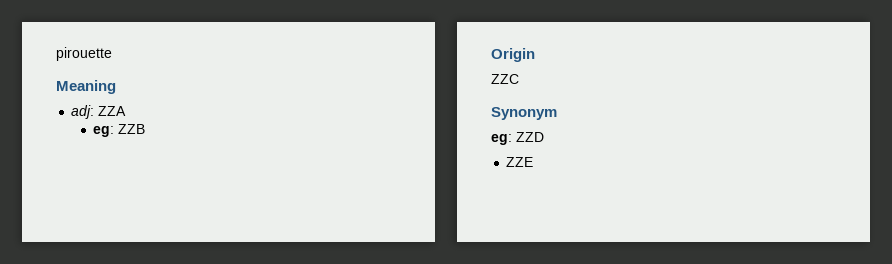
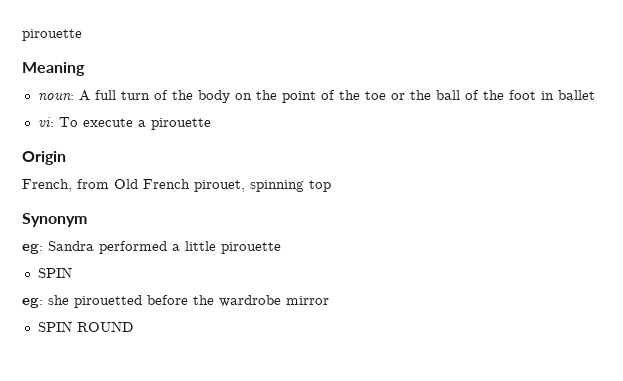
- adj: ZZA
- eg: ZZB
+ noun: A full turn of the body on the point of the toe or the ball of the foot in ballet
+ vi: To execute a pirouette
  Origin
- ZZC
+ French, from Old French pirouet, spinning top
  Synonym
- eg: ZZD
- ZZE
+ eg: Sandra performed a little pirouette
+ SPIN
+ eg: she pirouetted before the wardrobe mirror
+ SPIN ROUND

